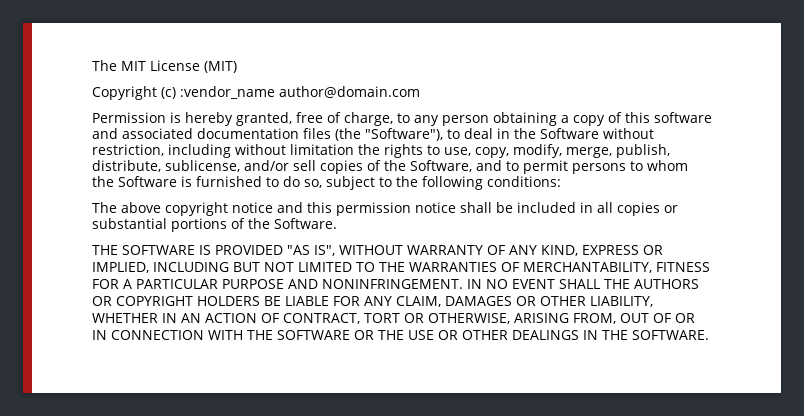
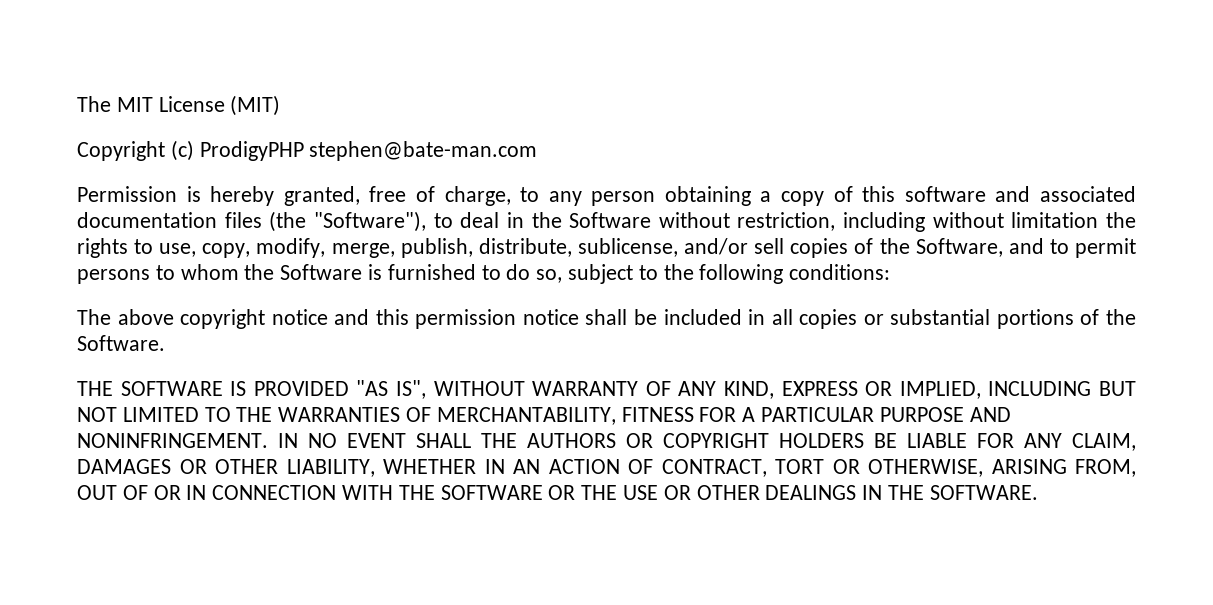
- Copyright (c) :vendor_name author@domain.com
+ Copyright (c) ProdigyPHP stephen@bate-man.com

